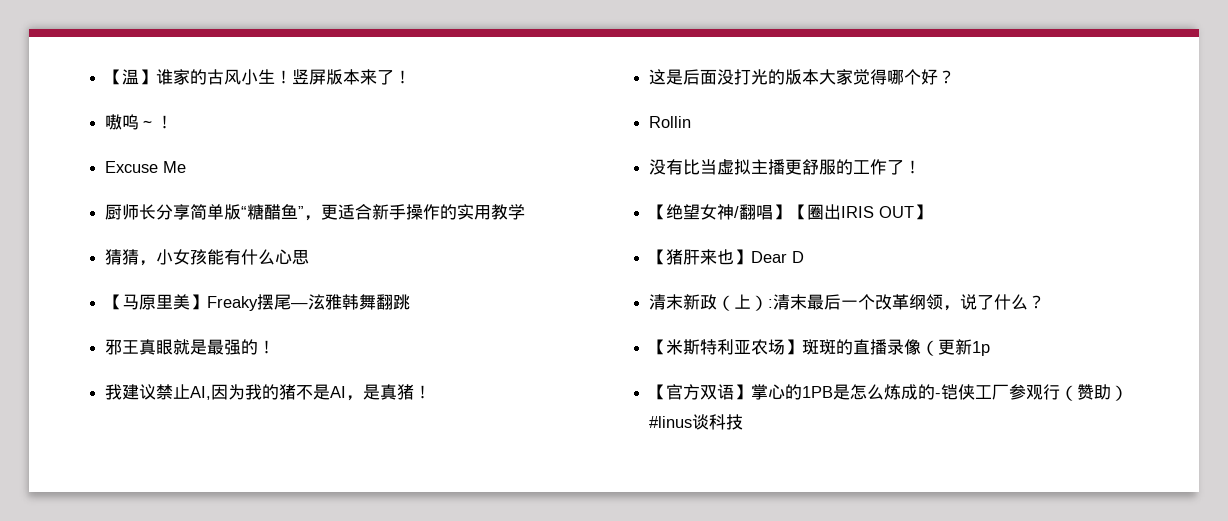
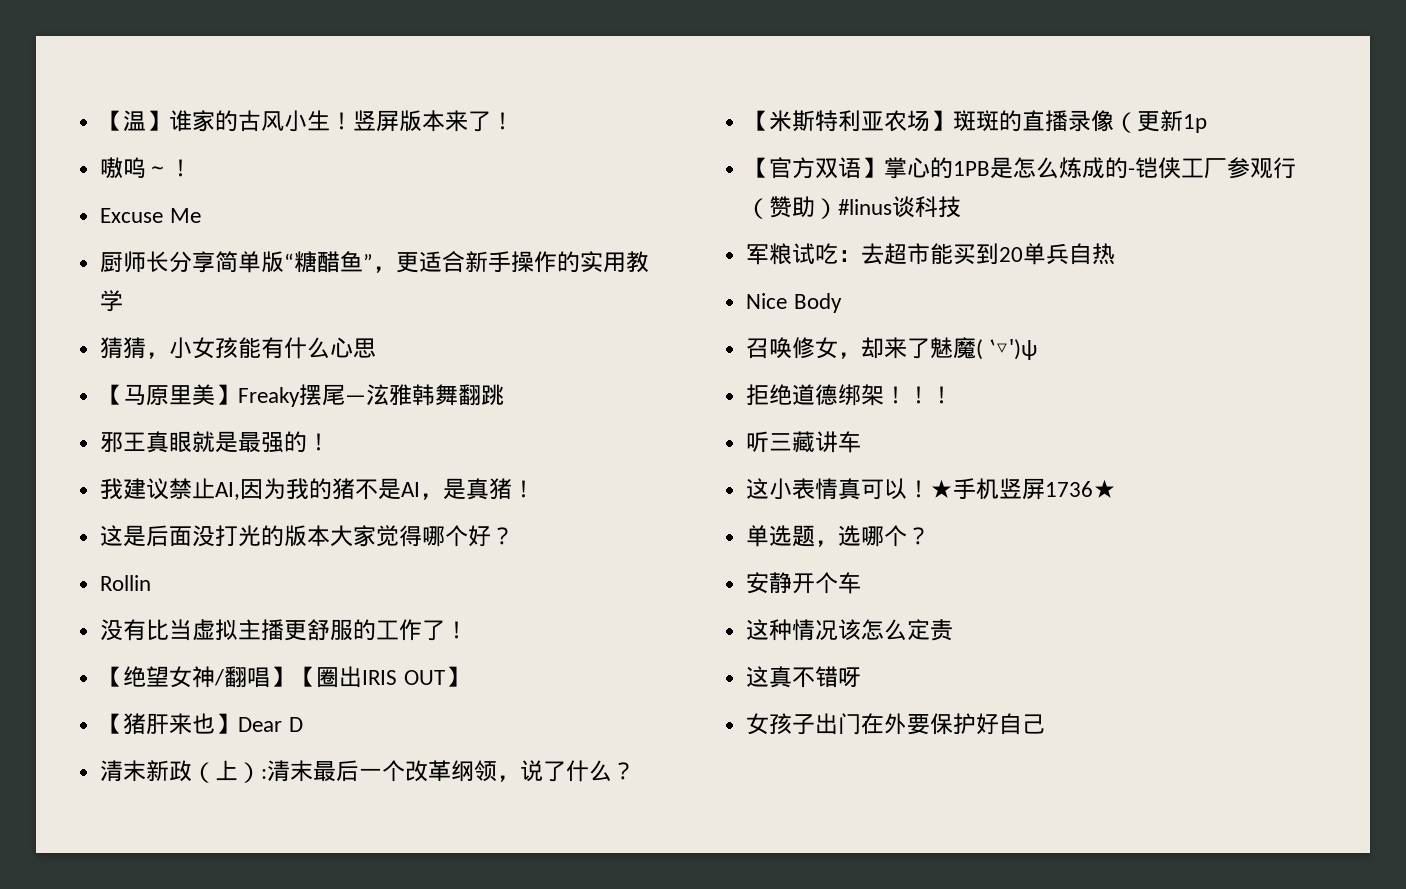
+ 军粮试吃：去超市能买到20单兵自热
+ Nice Body
+ 召唤修女，却来了魅魔( ‵▽′)ψ
+ 拒绝道德绑架！！！
+ 听三藏讲车
+ 这小表情真可以！★手机竖屏1736★
+ 单选题，选哪个？
+ 安静开个车
+ 这种情况该怎么定责
+ 这真不错呀
+ 女孩子出门在外要保护好自己

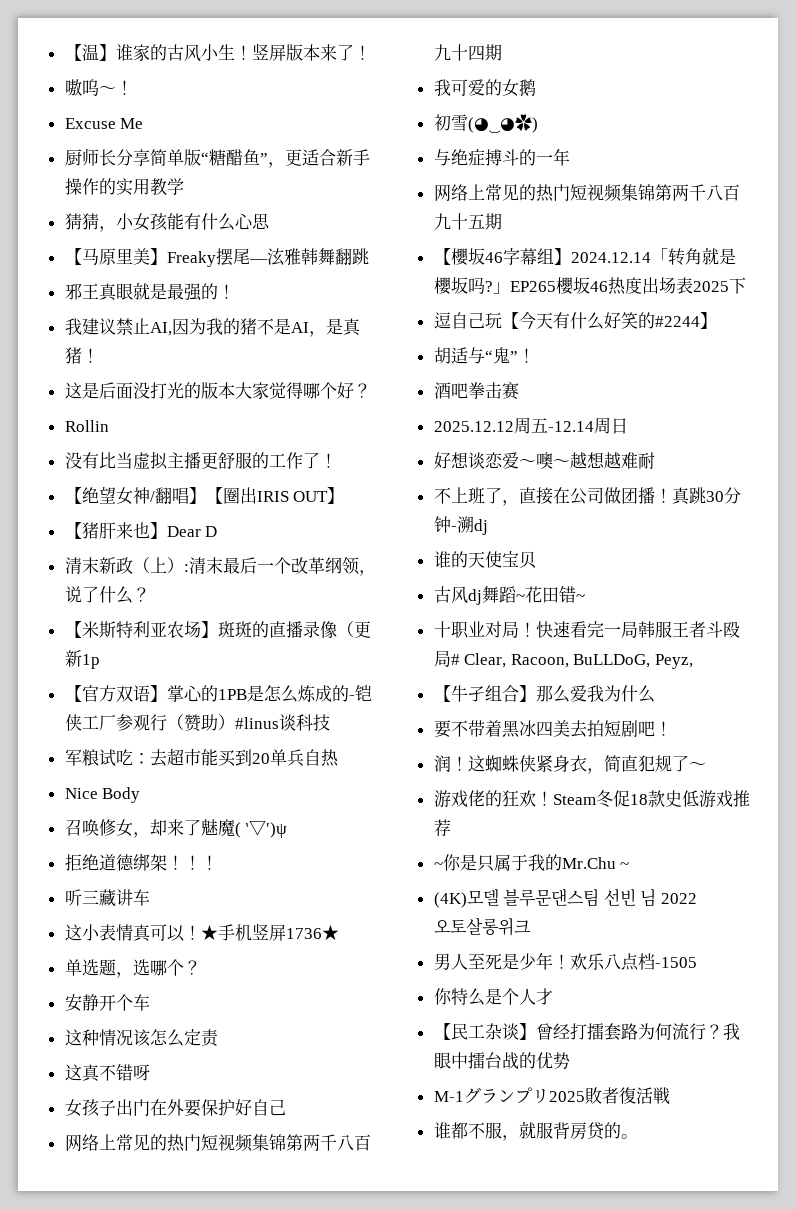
+ 网络上常见的热门短视频集锦第两千八百九十四期
+ 我可爱的女鹅
+ 初雪(◕‿◕✿)
+ 与绝症搏斗的一年
+ 网络上常见的热门短视频集锦第两千八百九十五期
+ 【櫻坂46字幕组】2024.12.14「转角就是櫻坂吗?」EP265櫻坂46热度出场表2025下
+ 逗自己玩【今天有什么好笑的#2244】
+ 胡适与“鬼”！
+ 酒吧拳击赛
+ 2025.12.12周五-12.14周日
+ 好想谈恋爱～噢～越想越难耐
+ 不上班了，直接在公司做团播！真跳30分钟-溯dj
+ 谁的天使宝贝
+ 古风dj舞蹈~花田错~
+ 十职业对局！快速看完一局韩服王者斗殴局# Clear, Racoon, BuLLDoG, Peyz,
+ 【牛孑组合】那么爱我为什么
+ 要不带着黑冰四美去拍短剧吧！
+ 润！这蜘蛛侠紧身衣，简直犯规了～
+ 游戏佬的狂欢！Steam冬促18款史低游戏推荐
+ ~你是只属于我的Mr.Chu ~
+ (4K)모델 블루문댄스팀 선빈 님 2022 오토살롱위크
+ 男人至死是少年！欢乐八点档-1505
+ 你特么是个人才
+ 【民工杂谈】曾经打擂套路为何流行？我眼中擂台战的优势
+ M-1グランプリ2025敗者復活戦
+ 谁都不服，就服背房贷的。

